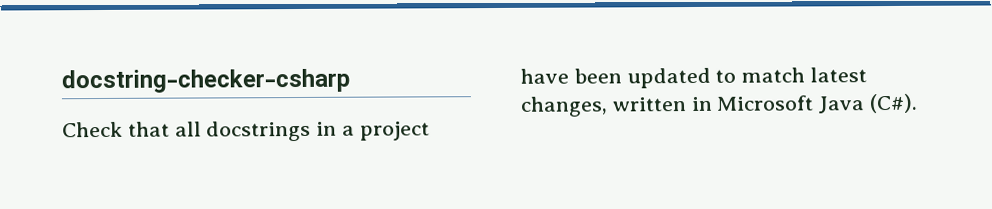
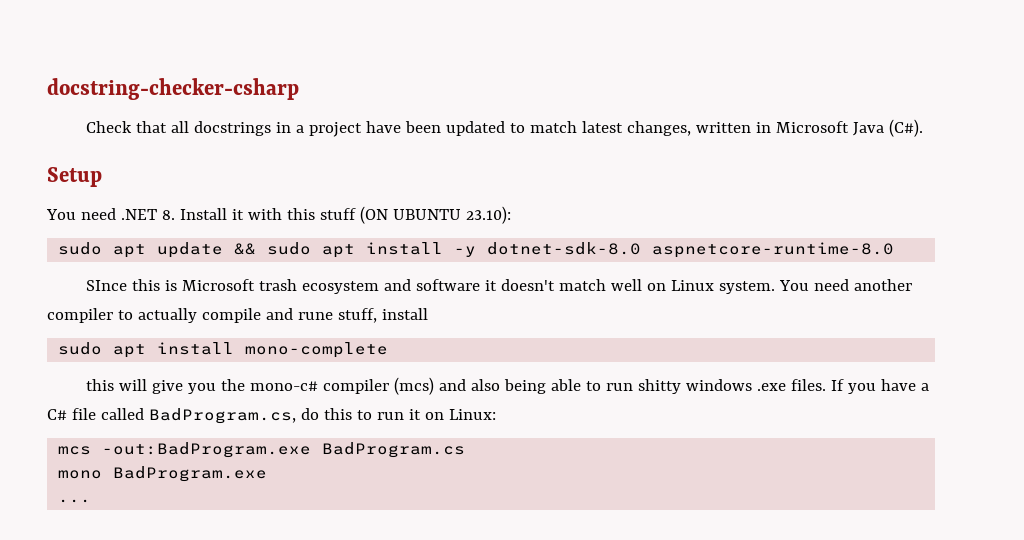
+ Setup
+ You need .NET 8. Install it with this stuff (ON UBUNTU 23.10):
+ sudo apt update && sudo apt install -y dotnet-sdk-8.0 aspnetcore-runtime-8.0
+ SInce this is Microsoft trash ecosystem and software it doesn't match well on Linux system. You need another compiler to actually compile and rune stuff, install
+ sudo apt install mono-complete
+ this will give you the mono-c# compiler (mcs) and also being able to run shitty windows .exe files. If you have a C# file called BadProgram.cs, do this to run it on Linux:
+ mcs -out:BadProgram.exe BadProgram.cs
+ mono BadProgram.exe
+ ...

